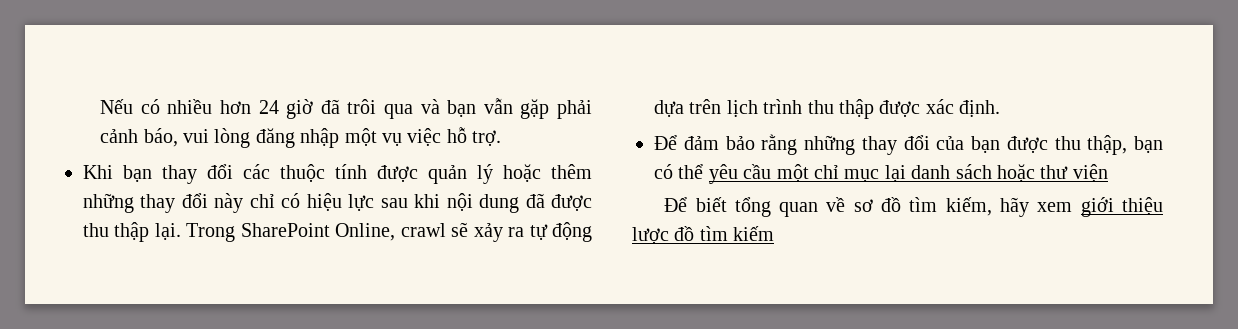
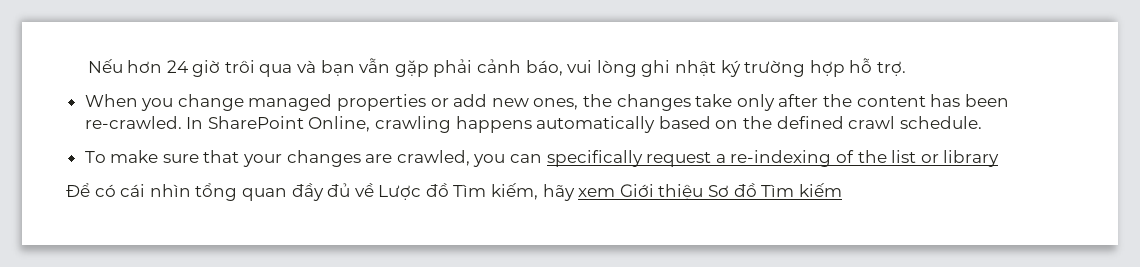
- Nếu có nhiều hơn 24 giờ đã trôi qua và bạn vẫn gặp phải cảnh báo, vui lòng đăng nhập một vụ việc hỗ trợ.
- Khi bạn thay đổi các thuộc tính được quản lý hoặc thêm những thay đổi này chỉ có hiệu lực sau khi nội dung đã được thu thập lại. Trong SharePoint Online, crawl sẽ xảy ra tự động dựa trên lịch trình thu thập được xác định.
- Để đảm bảo rằng những thay đổi của bạn được thu thập, bạn có thể yêu cầu một chỉ mục lại danh sách hoặc thư viện
- Để biết tổng quan về sơ đồ tìm kiếm, hãy xem giới thiệu lược đồ tìm kiếm
+ Nếu hơn 24 giờ trôi qua và bạn vẫn gặp phải cảnh báo, vui lòng ghi nhật ký trường hợp hỗ trợ.
+ When you change managed properties or add new ones, the changes take only after the content has been re-crawled. In SharePoint Online, crawling happens automatically based on the defined crawl schedule.
+ To make sure that your changes are crawled, you can specifically request a re-indexing of the list or library
+ Để có cái nhìn tổng quan đầy đủ về Lược đồ Tìm kiếm, hãy xem Giới thiệu Sơ đồ Tìm kiếm

